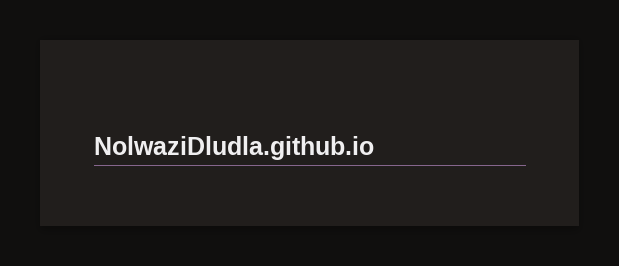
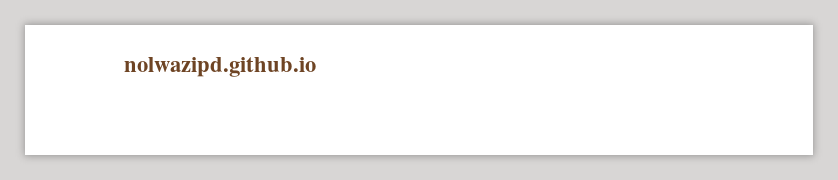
- NolwaziDludla.github.io
+ nolwazipd.github.io

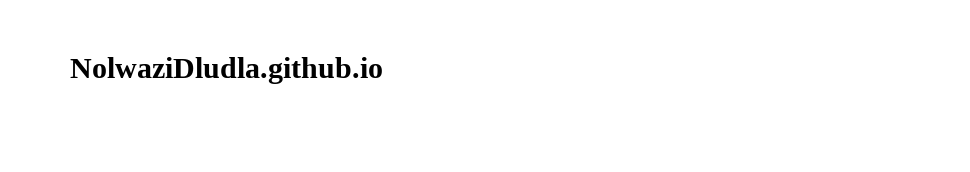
- nolwazipd.github.io
+ NolwaziDludla.github.io

